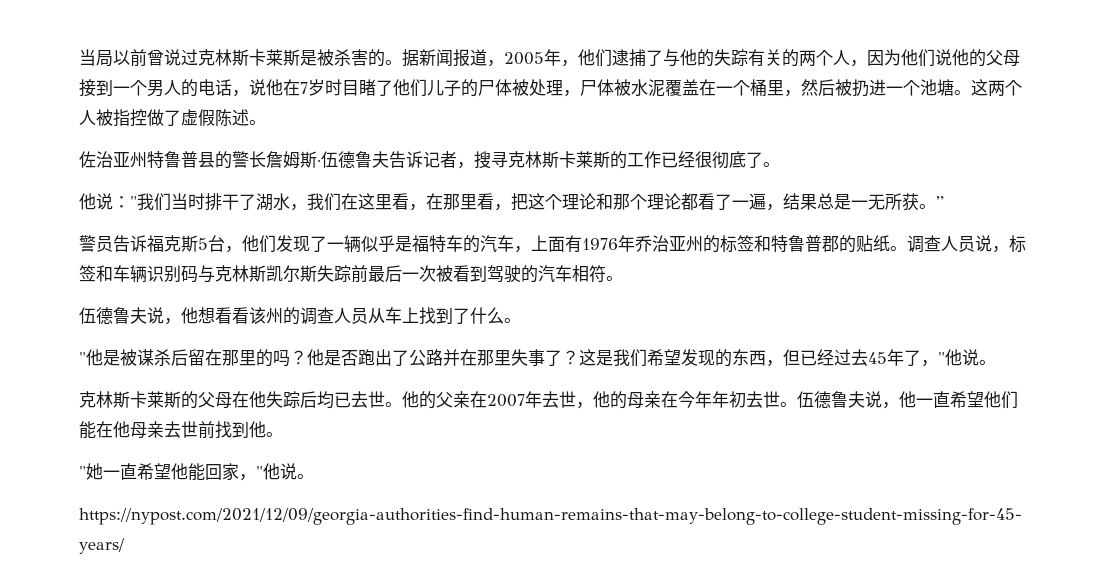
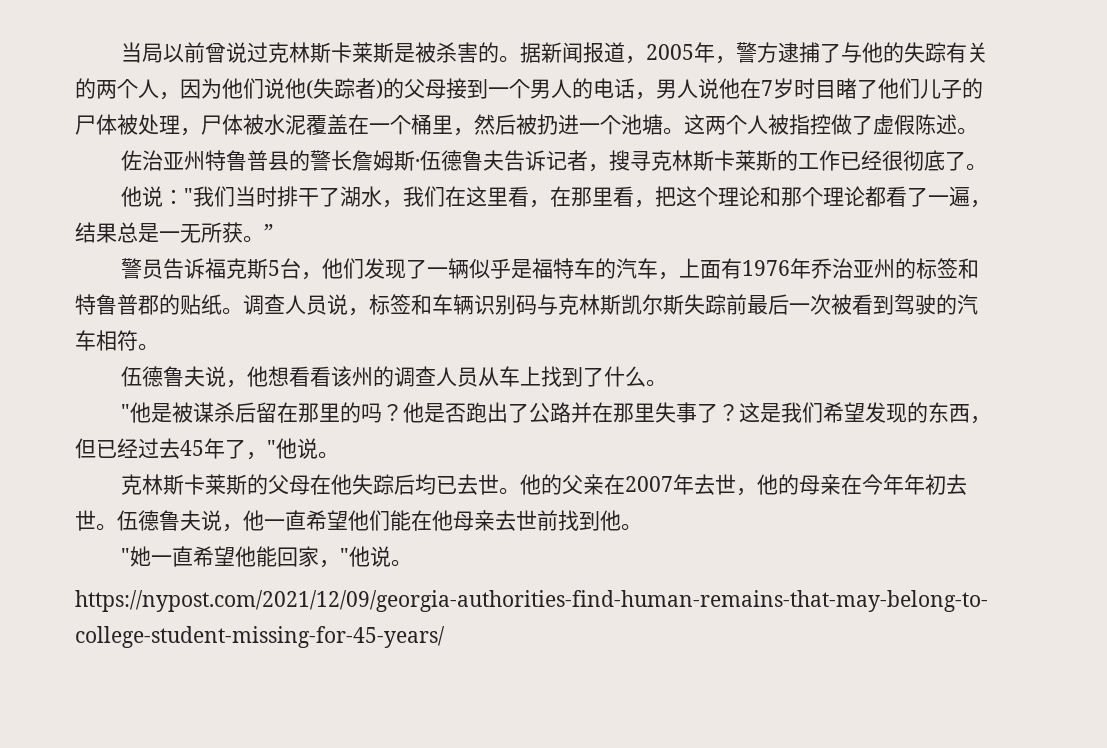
- 据新闻报道，2005年，他们逮捕了与他的失踪有关的两个人，因为他们说他的父母接到一个男人的电话，说他在7岁时目睹了他们儿子的尸体被处理，尸体被水泥覆盖在一个桶里，然后被扔进一个池塘。
+ 据新闻报道，2005年，警方逮捕了与他的失踪有关的两个人，因为他们说他(失踪者)的父母接到一个男人的电话，男人说他在7岁时目睹了他们儿子的尸体被处理，尸体被水泥覆盖在一个桶里，然后被扔进一个池塘。

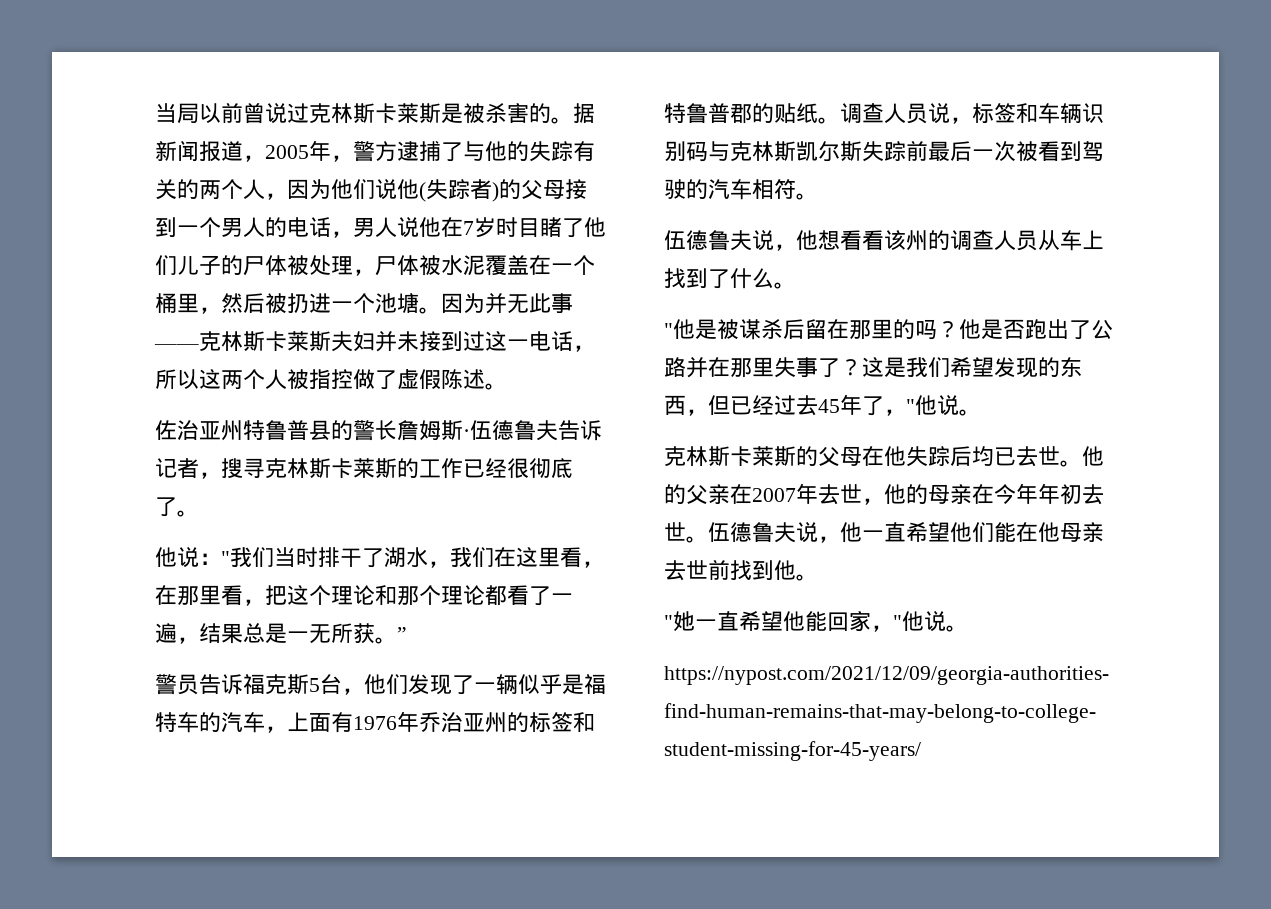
- 这两个人被指控做了虚假陈述。
+ 因为并无此事——克林斯卡莱斯夫妇并未接到过这一电话，所以这两个人被指控做了虚假陈述。

